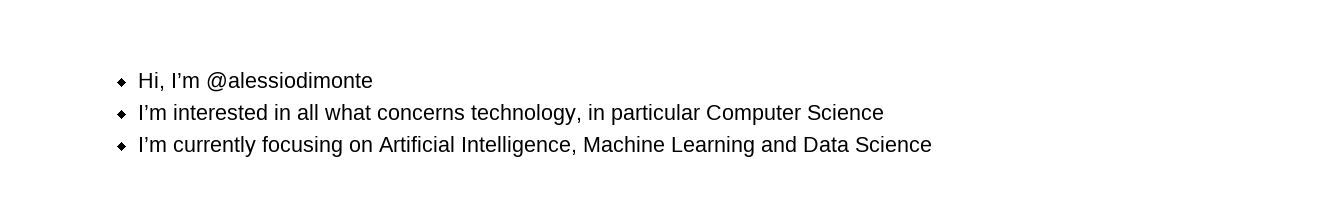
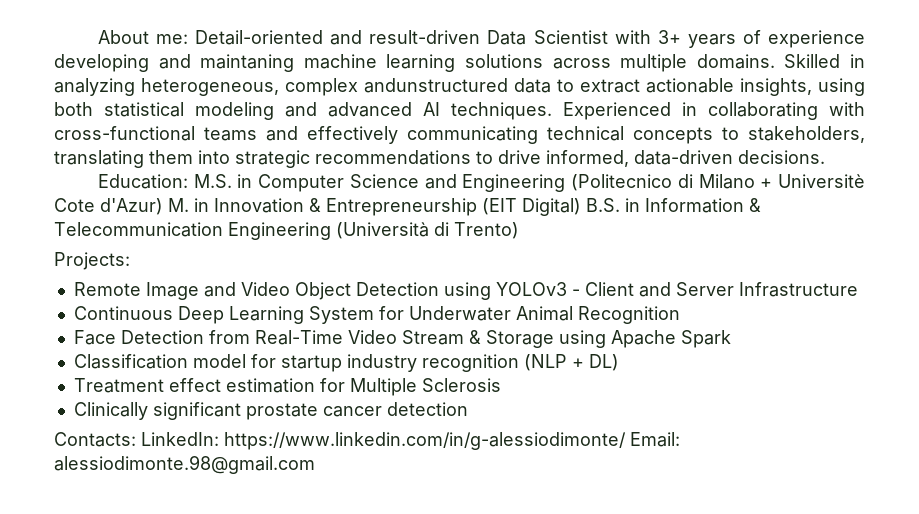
- Hi, I’m @alessiodimonte
- I’m interested in all what concerns technology, in particular Computer Science
- I’m currently focusing on Artificial Intelligence, Machine Learning and Data Science
+ About me: Detail-oriented and result-driven Data Scientist with 3+ years of experience developing and maintaning machine learning solutions across multiple domains. Skilled in analyzing heterogeneous, complex andunstructured data to extract actionable insights, using both statistical modeling and advanced AI techniques. Experienced in collaborating with cross-functional teams and effectively communicating technical concepts to stakeholders, translating them into strategic recommendations to drive informed, data-driven decisions.
+ Education: M.S. in Computer Science and Engineering (Politecnico di Milano + Universitè Cote d'Azur) M. in Innovation & Entrepreneurship (EIT Digital) B.S. in Information & Telecommunication Engineering (Università di Trento)
+ Projects:
+ Remote Image and Video Object Detection using YOLOv3 - Client and Server Infrastructure
+ Continuous Deep Learning System for Underwater Animal Recognition
+ Face Detection from Real-Time Video Stream & Storage using Apache Spark
+ Classification model for startup industry recognition (NLP + DL)
+ Treatment effect estimation for Multiple Sclerosis
+ Clinically significant prostate cancer detection
+ Contacts: LinkedIn: https://www.linkedin.com/in/g-alessiodimonte/ Email: alessiodimonte.98@gmail.com

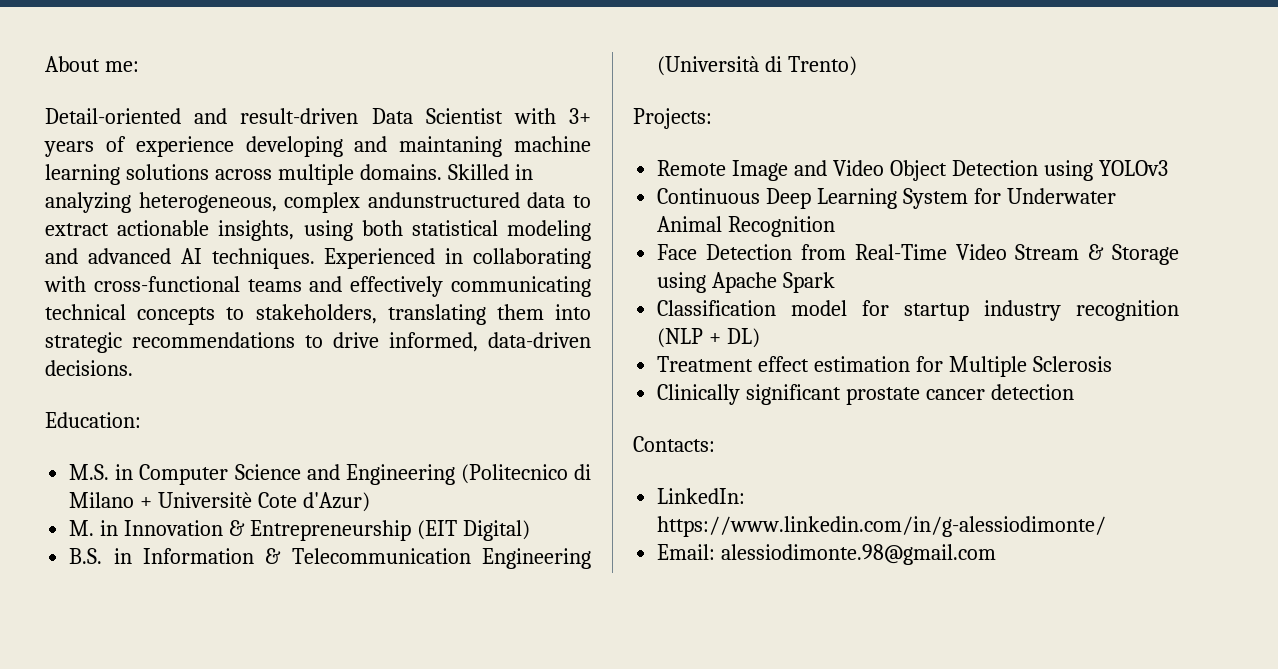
- About me: Detail-oriented and result-driven Data Scientist with 3+ years of experience developing and maintaning machine learning solutions across multiple domains.
+ About me:
+ Detail-oriented and result-driven Data Scientist with 3+ years of experience developing and maintaning machine learning solutions across multiple domains.
- Education: M.S. in Computer Science and Engineering (Politecnico di Milano + Universitè Cote d'Azur) M. in Innovation & Entrepreneurship (EIT Digital) B.S. in Information & Telecommunication Engineering (Università di Trento)
+ Education:
+ M.S. in Computer Science and Engineering (Politecnico di Milano + Universitè Cote d'Azur)
+ M. in Innovation & Entrepreneurship (EIT Digital)
+ B.S. in Information & Telecommunication Engineering (Università di Trento)
- Remote Image and Video Object Detection using YOLOv3 - Client and Server Infrastructure
+ Remote Image and Video Object Detection using YOLOv3
- Contacts: LinkedIn: https://www.linkedin.com/in/g-alessiodimonte/ Email: alessiodimonte.98@gmail.com
+ Contacts:
+ LinkedIn: https://www.linkedin.com/in/g-alessiodimonte/
+ Email: alessiodimonte.98@gmail.com

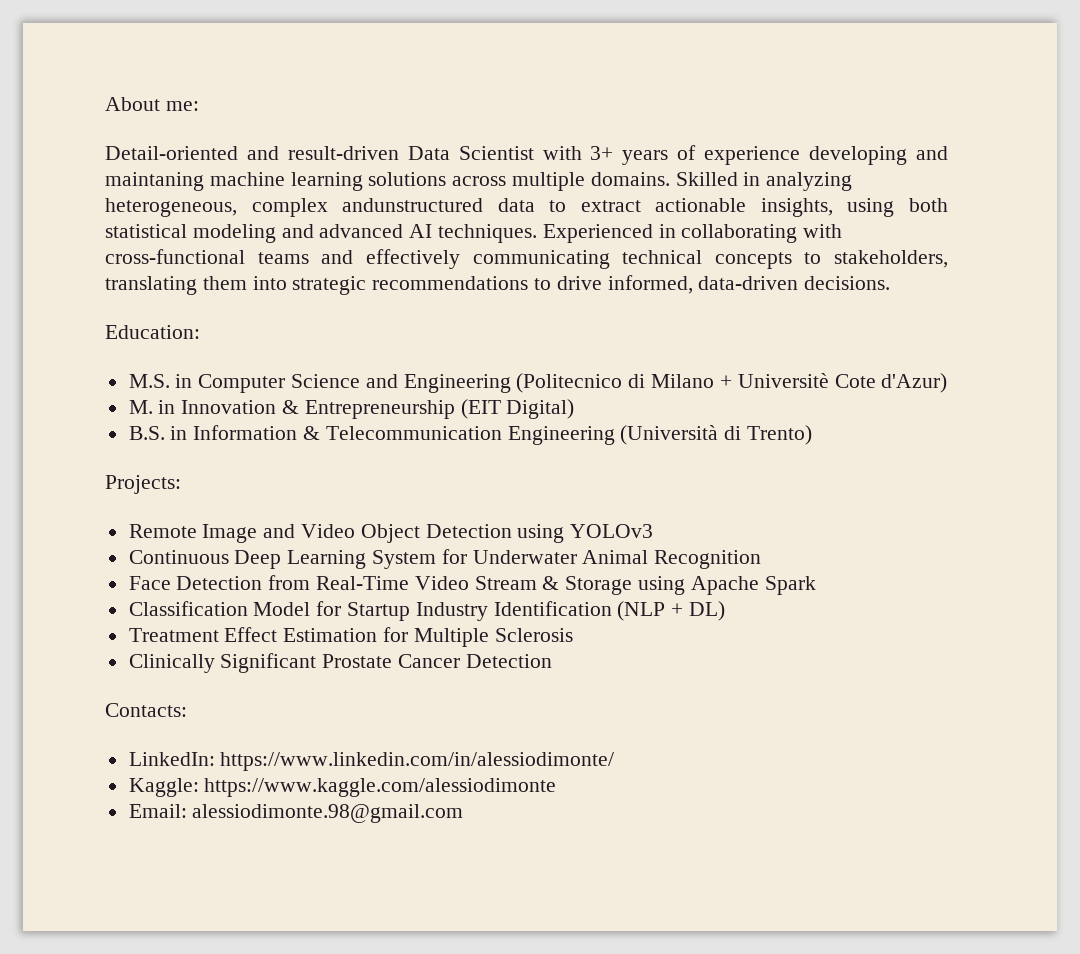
- Classification model for startup industry recognition (NLP + DL)
+ Classification Model for Startup Industry Identification (NLP + DL)
- Treatment effect estimation for Multiple Sclerosis
+ Treatment Effect Estimation for Multiple Sclerosis
- Clinically significant prostate cancer detection
+ Clinically Significant Prostate Cancer Detection
- LinkedIn: https://www.linkedin.com/in/g-alessiodimonte/
+ LinkedIn: https://www.linkedin.com/in/alessiodimonte/
+ Kaggle: https://www.kaggle.com/alessiodimonte

